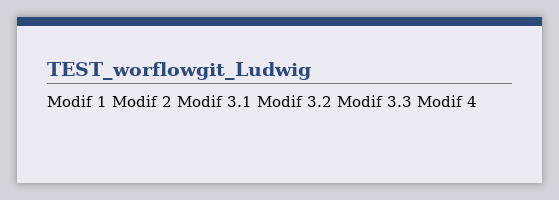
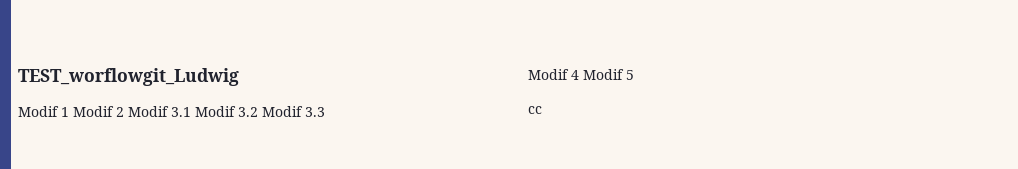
- Modif 1 Modif 2 Modif 3.1 Modif 3.2 Modif 3.3 Modif 4
+ Modif 1 Modif 2 Modif 3.1 Modif 3.2 Modif 3.3
+ Modif 4 Modif 5
+ cc

